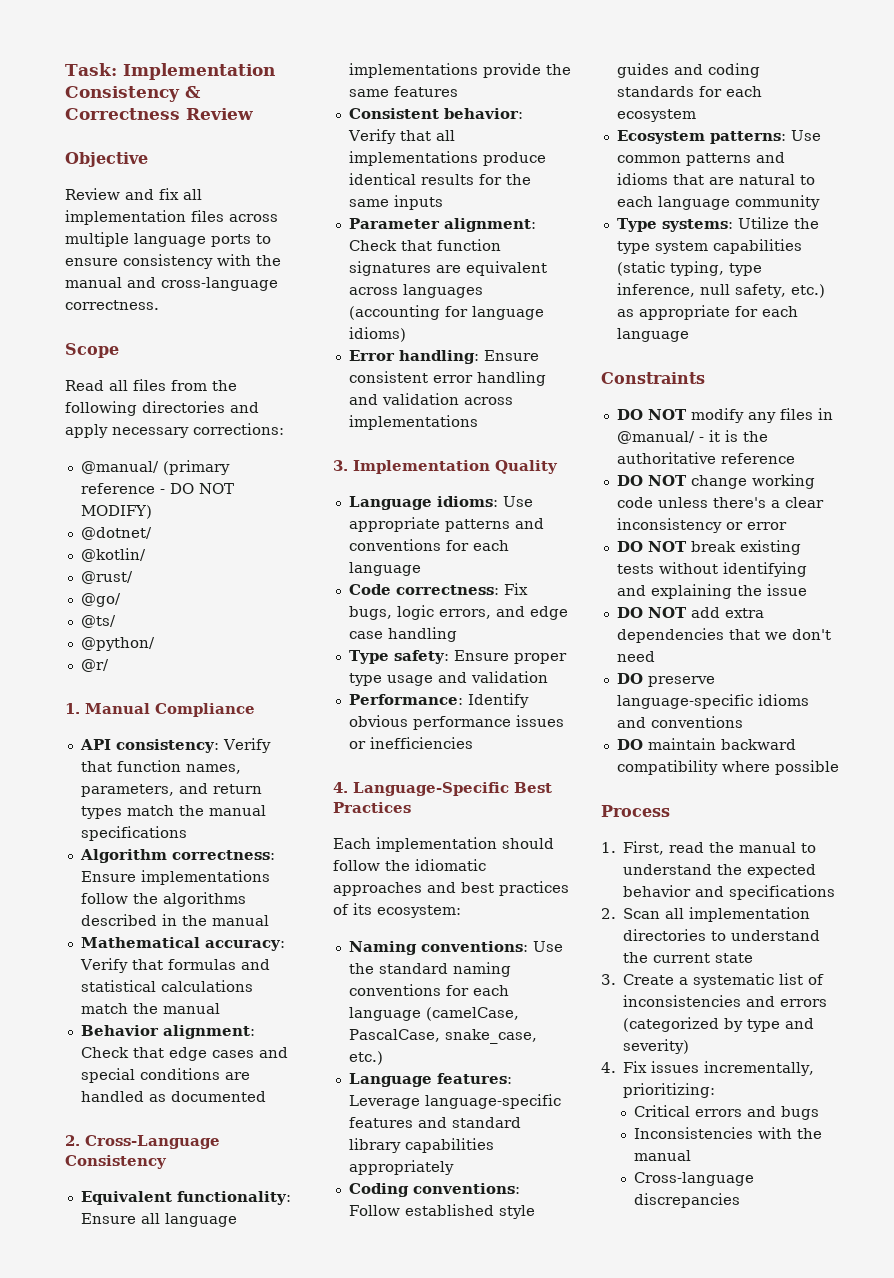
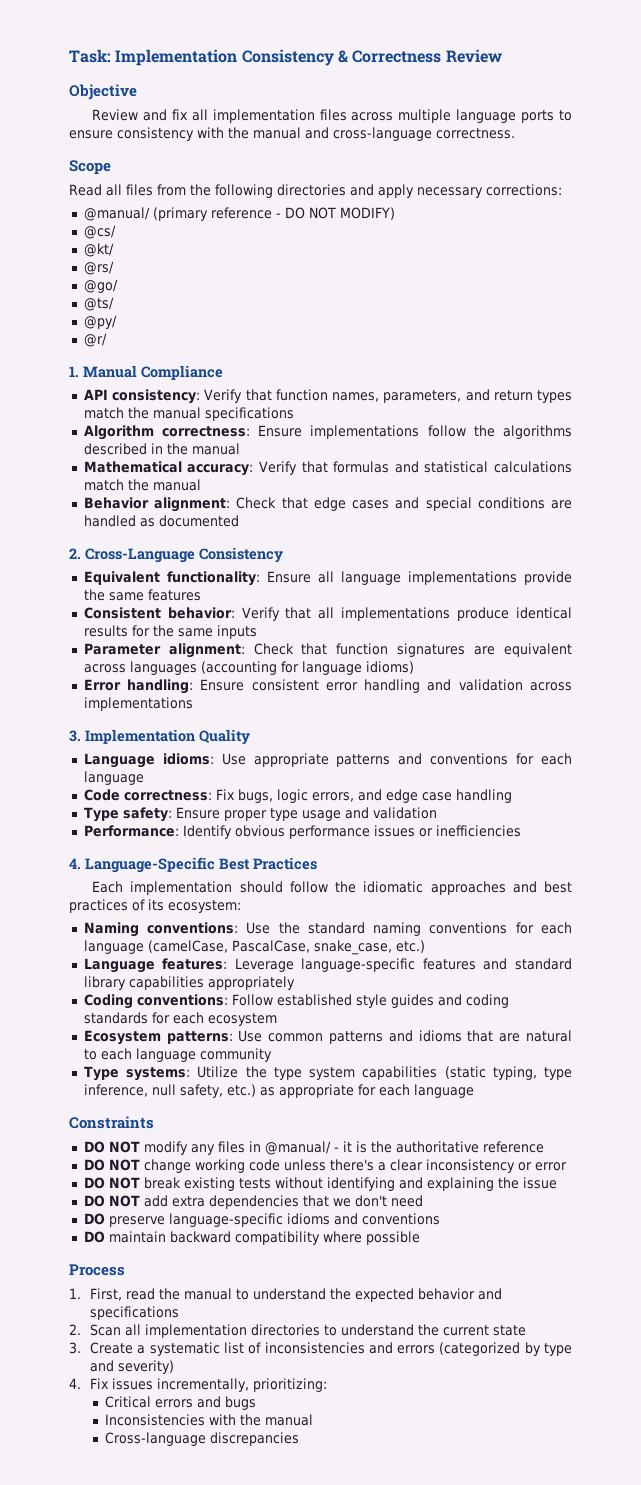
- @dotnet/
- @kotlin/
- @rust/
+ @cs/
+ @kt/
+ @rs/
- @python/
+ @py/

